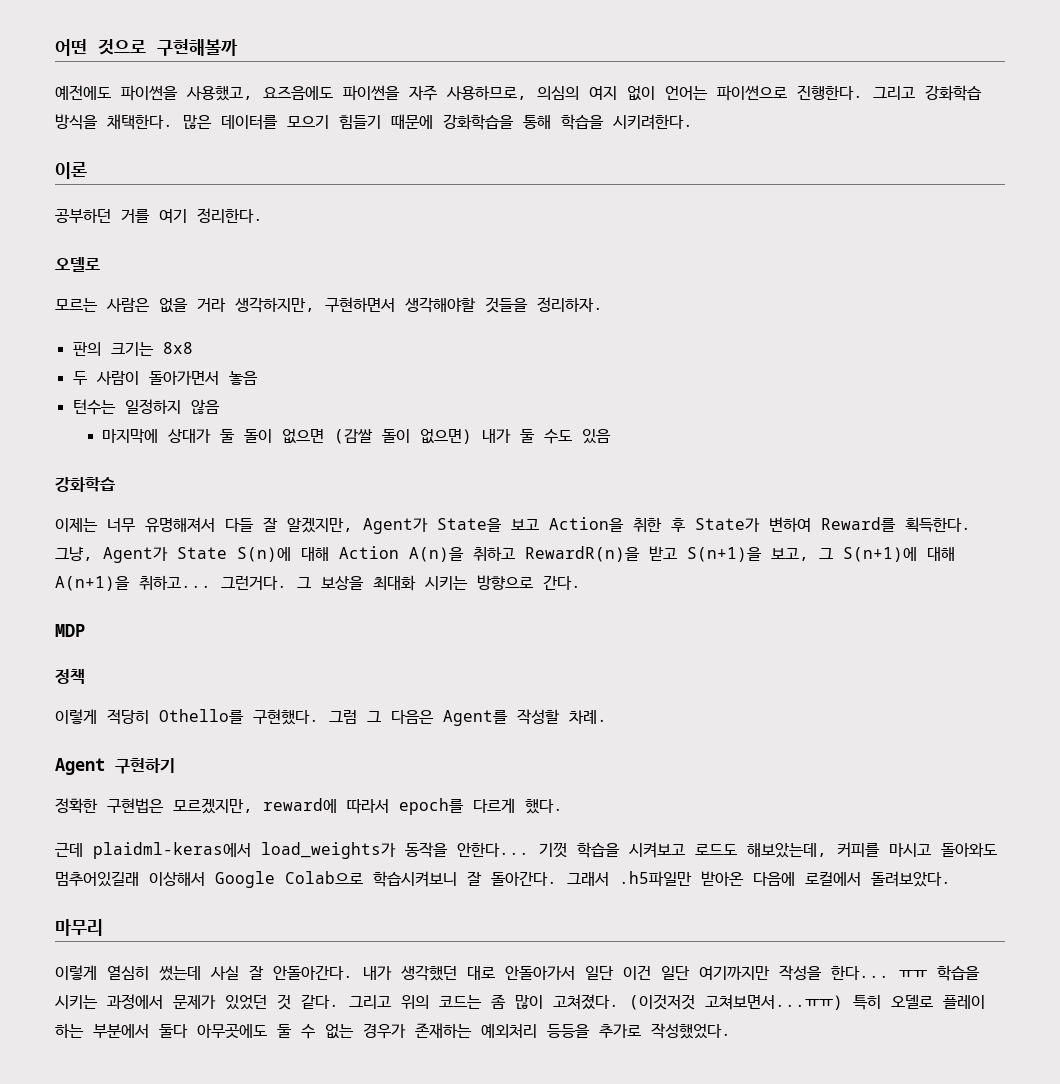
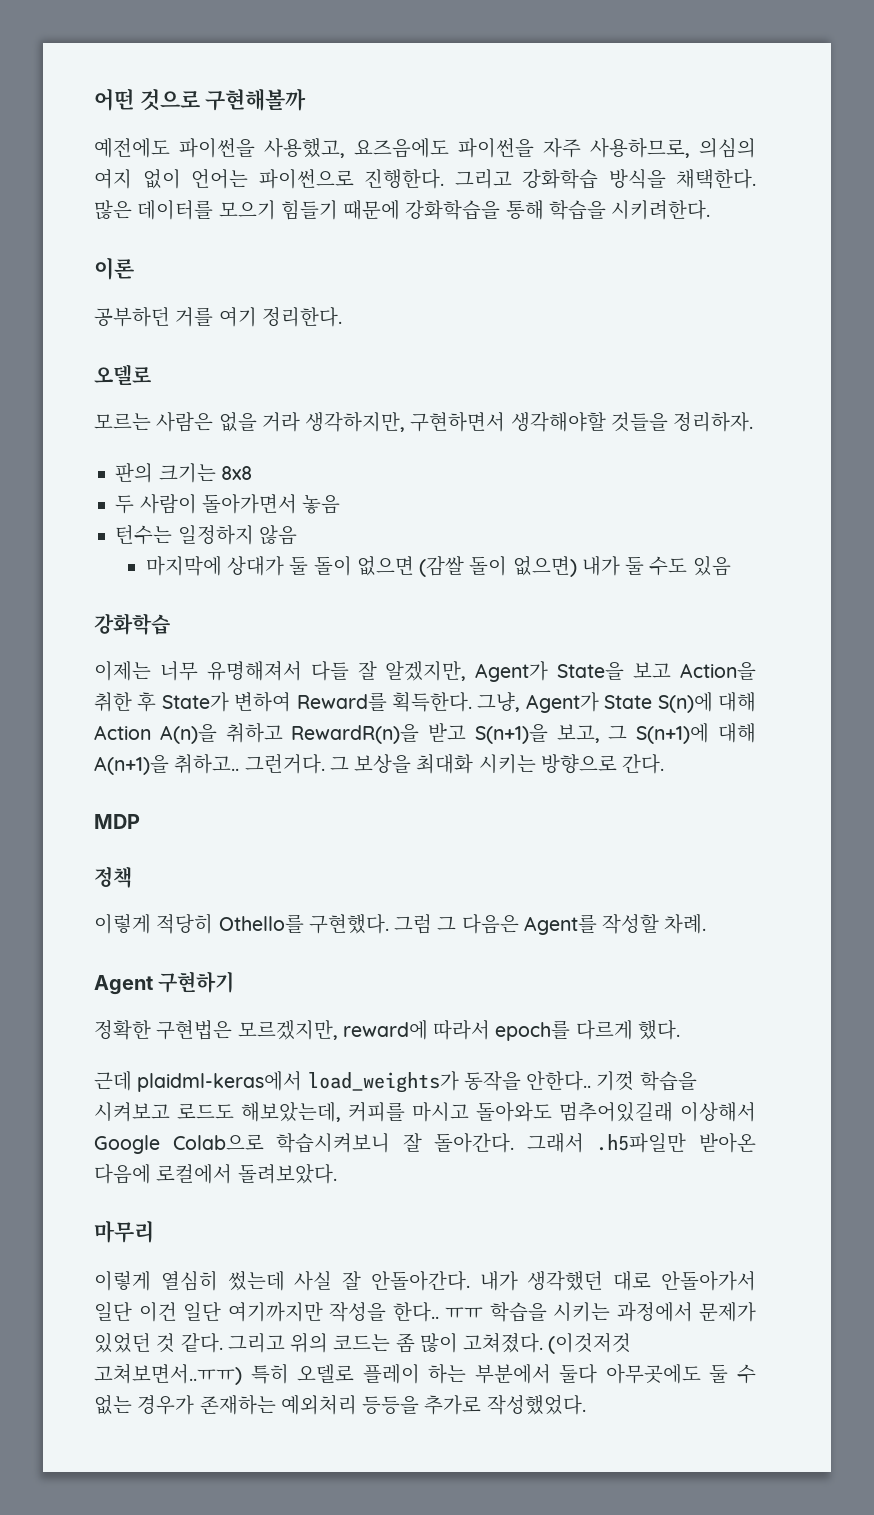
- 그냥, Agent가 State S(n)에 대해 Action A(n)을 취하고 RewardR(n)을 받고 S(n+1)을 보고, 그 S(n+1)에 대해 A(n+1)을 취하고...
+ 그냥, Agent가 State S(n)에 대해 Action A(n)을 취하고 RewardR(n)을 받고 S(n+1)을 보고, 그 S(n+1)에 대해 A(n+1)을 취하고..
- 근데 plaidml-keras에서 load_weights가 동작을 안한다...
+ 근데 plaidml-keras에서 load_weights가 동작을 안한다..
- 내가 생각했던 대로 안돌아가서 일단 이건 일단 여기까지만 작성을 한다...
+ 내가 생각했던 대로 안돌아가서 일단 이건 일단 여기까지만 작성을 한다..
- (이것저것 고쳐보면서...ㅠㅠ) 특히 오델로 플레이 하는 부분에서 둘다 아무곳에도 둘 수 없는 경우가 존재하는 예외처리 등등을 추가로 작성했었다.
+ (이것저것 고쳐보면서..ㅠㅠ) 특히 오델로 플레이 하는 부분에서 둘다 아무곳에도 둘 수 없는 경우가 존재하는 예외처리 등등을 추가로 작성했었다.

